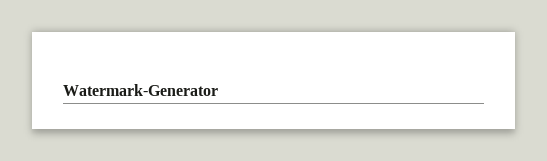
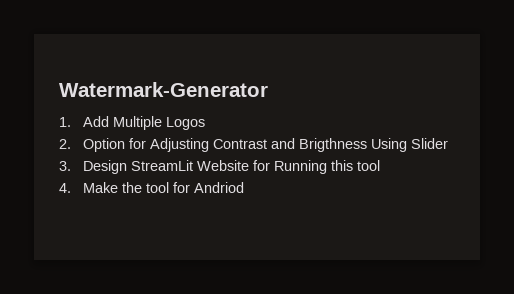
+ 1. Add Multiple Logos
+ 2. Option for Adjusting Contrast and Brigthness Using Slider
+ 3. Design StreamLit Website for Running this tool
+ 4. Make the tool for Andriod

